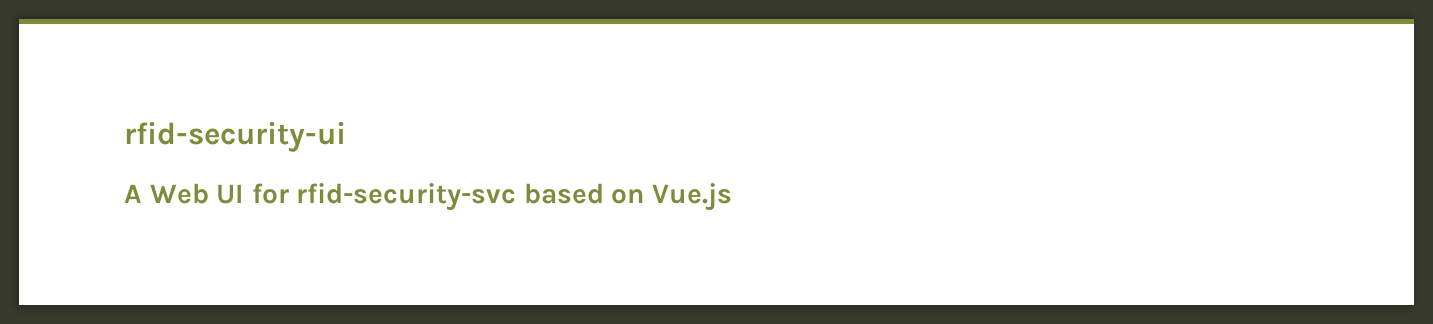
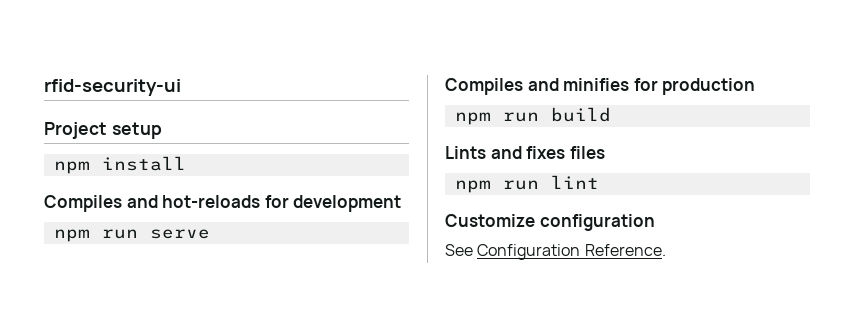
- A Web UI for rfid-security-svc based on Vue.js
+ Project setup
+ npm install
+ Compiles and hot-reloads for development
+ npm run serve
+ Compiles and minifies for production
+ npm run build
+ Lints and fixes files
+ npm run lint
+ Customize configuration
+ See Configuration Reference.

